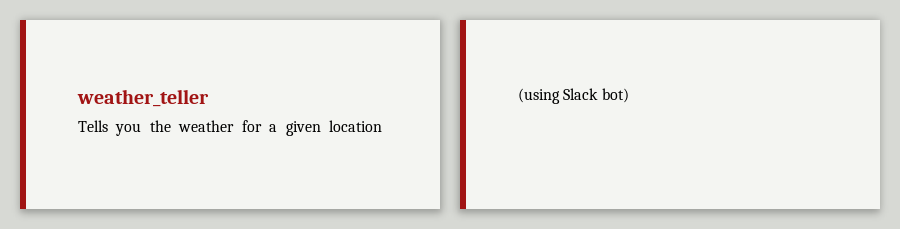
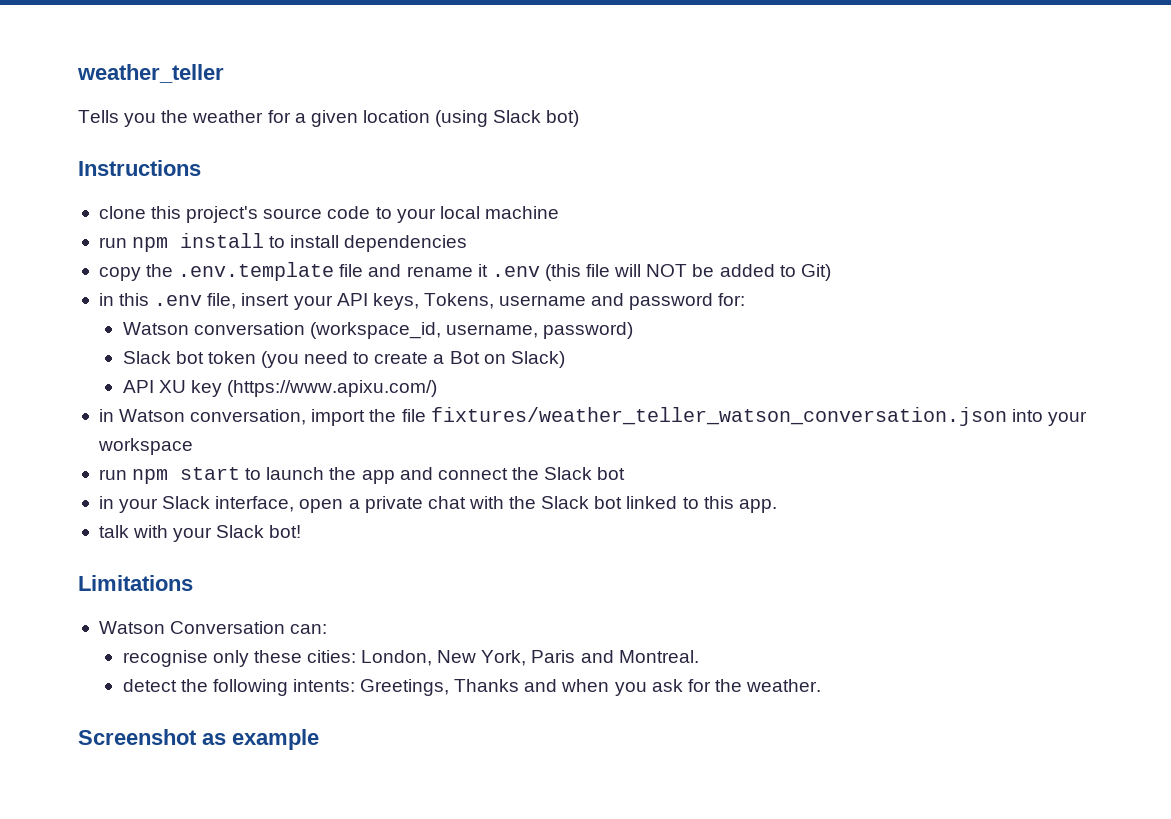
+ Instructions
+ clone this project's source code to your local machine
+ run npm install to install dependencies
+ copy the .env.template file and rename it .env (this file will NOT be added to Git)
+ in this .env file, insert your API keys, Tokens, username and password for:
+ Watson conversation (workspace_id, username, password)
+ Slack bot token (you need to create a Bot on Slack)
+ API XU key (https://www.apixu.com/)
+ in Watson conversation, import the file fixtures/weather_teller_watson_conversation.json into your workspace
+ run npm start to launch the app and connect the Slack bot
+ in your Slack interface, open a private chat with the Slack bot linked to this app.
+ talk with your Slack bot!
+ Limitations
+ Watson Conversation can:
+ recognise only these cities: London, New York, Paris and Montreal.
+ detect the following intents: Greetings, Thanks and when you ask for the weather.
+ Screenshot as example

